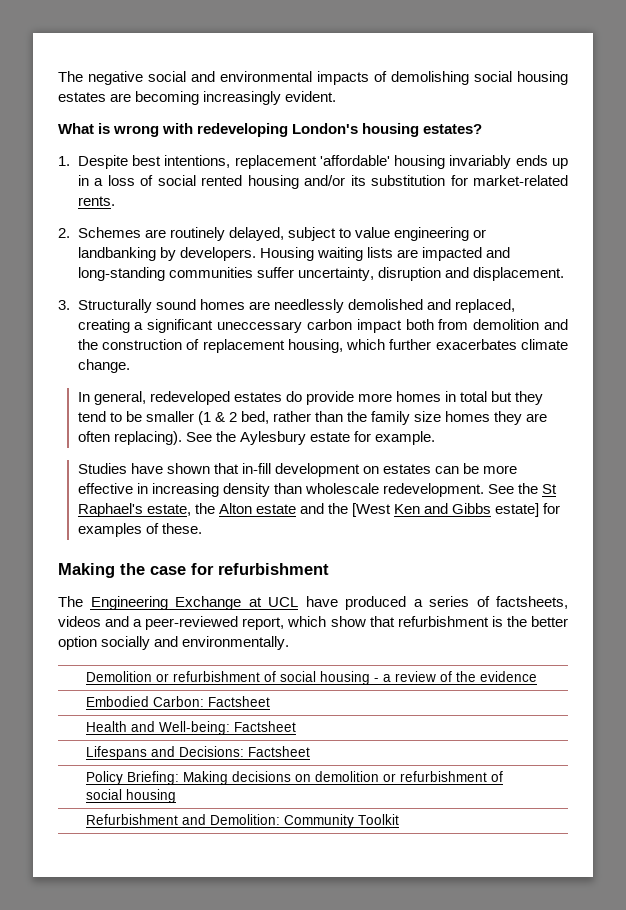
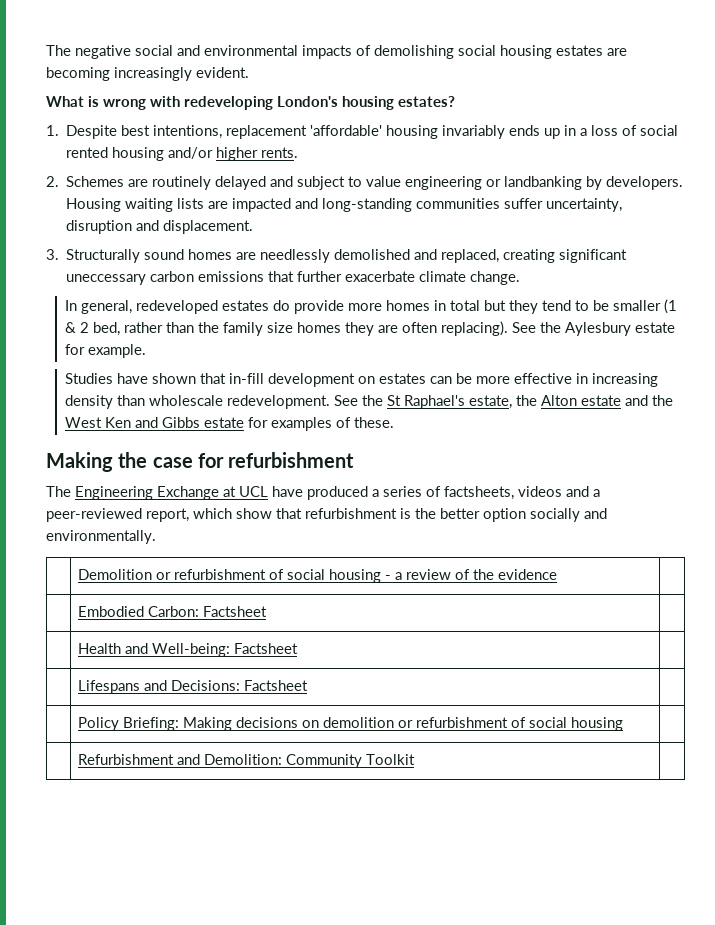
- 1. Despite best intentions, replacement 'affordable' housing invariably ends up in a loss of social rented housing and/or its substitution for market-related rents.
+ 1. Despite best intentions, replacement 'affordable' housing invariably ends up in a loss of social rented housing and/or higher rents.
- 2. Schemes are routinely delayed, subject to value engineering or landbanking by developers.
+ 2. Schemes are routinely delayed and subject to value engineering or landbanking by developers.
- 3. Structurally sound homes are needlessly demolished and replaced, creating a significant uneccessary carbon impact both from demolition and the construction of replacement housing, which further exacerbates climate change.
+ 3. Structurally sound homes are needlessly demolished and replaced, creating significant uneccessary carbon emissions that further exacerbate climate change.
- See the St Raphael's estate, the Alton estate and the [West Ken and Gibbs estate] for examples of these.
+ See the St Raphael's estate, the Alton estate and the West Ken and Gibbs estate for examples of these.

